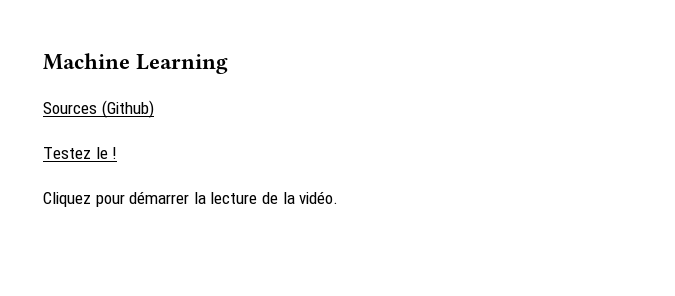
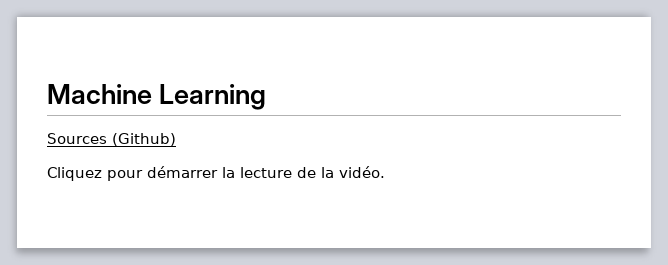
- Testez le !

